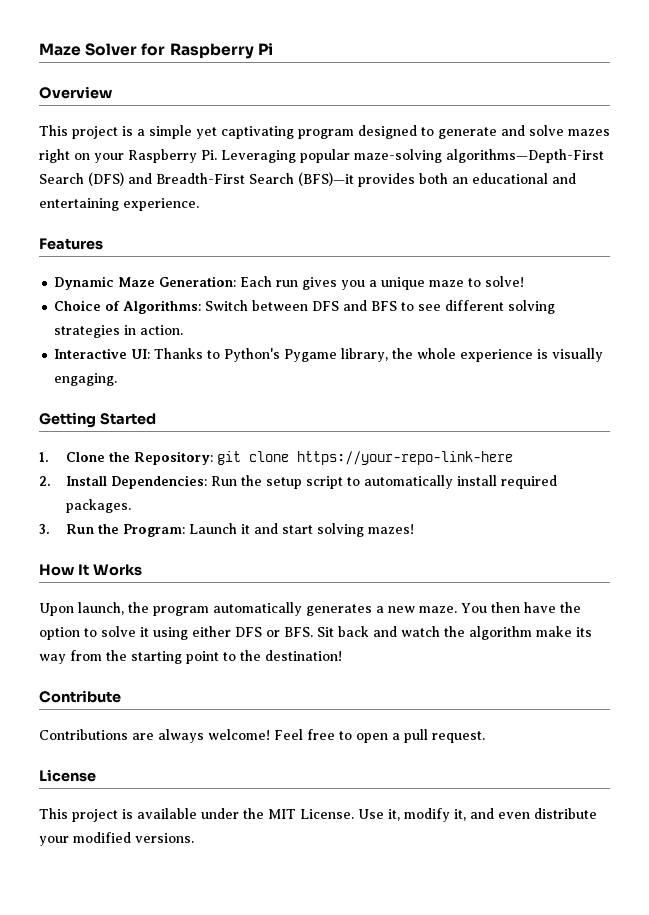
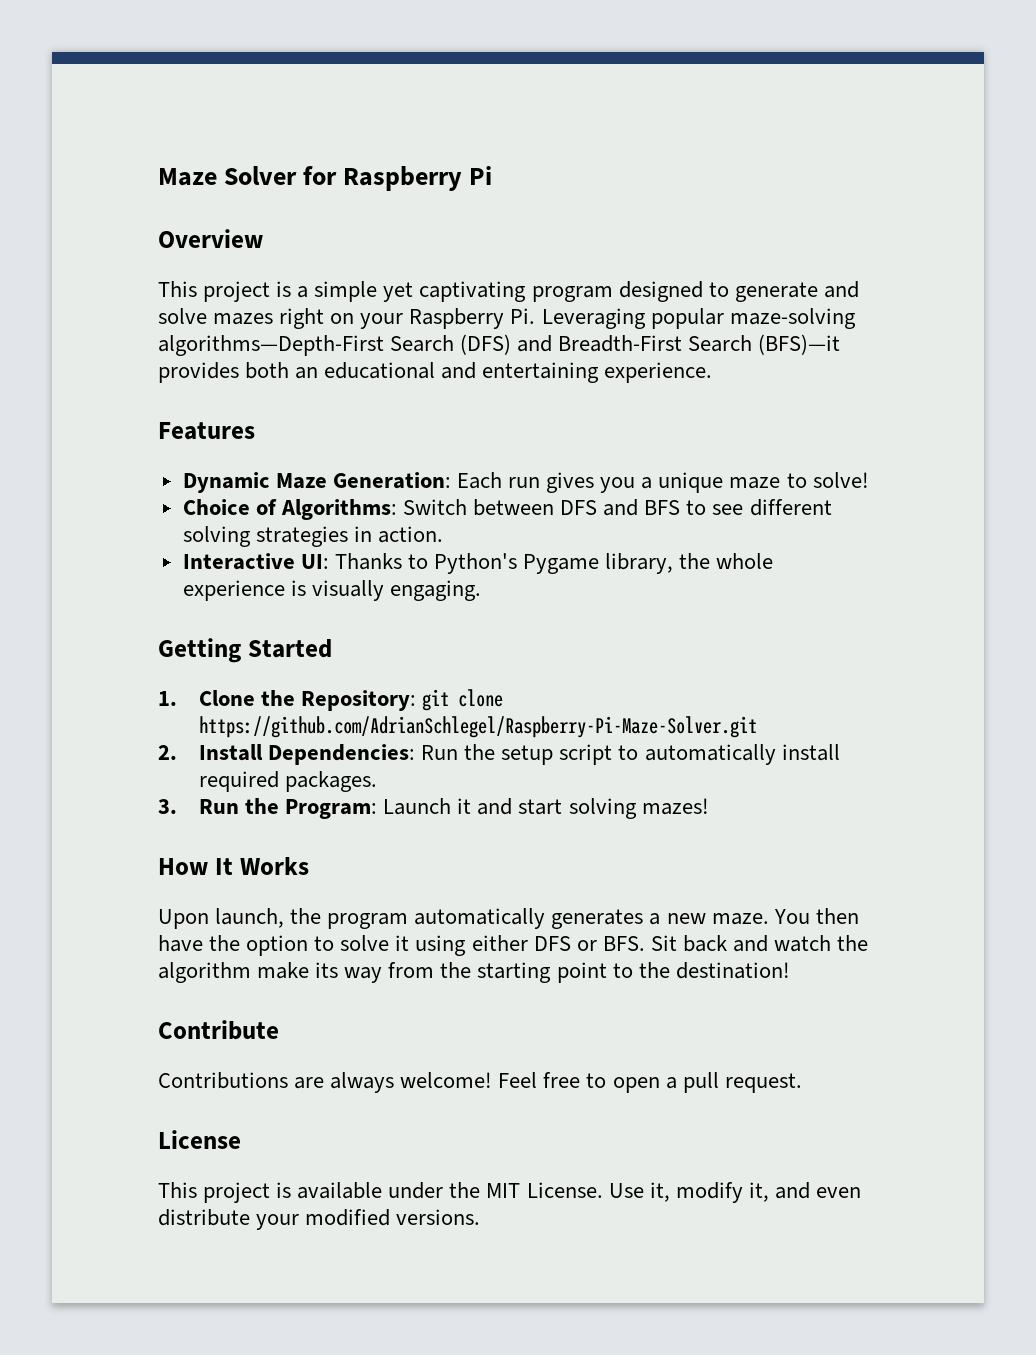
- 1. Clone the Repository: git clone https://your-repo-link-here
+ 1. Clone the Repository: git clone https://github.com/AdrianSchlegel/Raspberry-Pi-Maze-Solver.git

